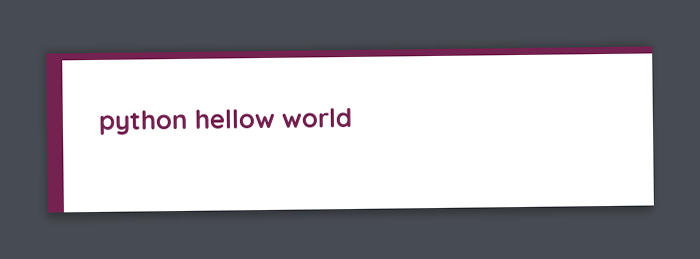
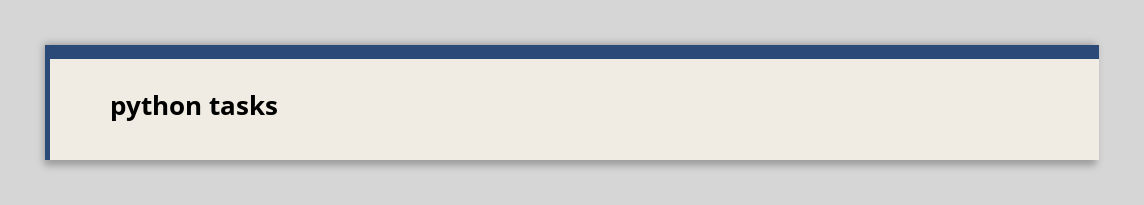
- python hellow world
+ python tasks

